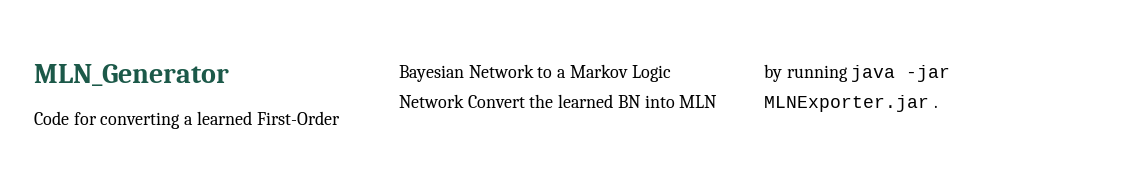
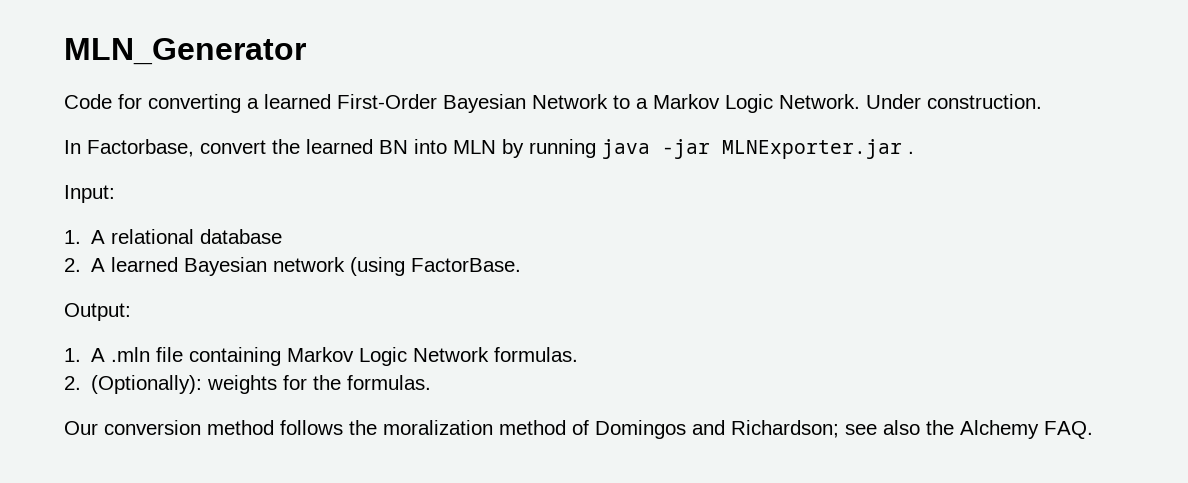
- Code for converting a learned First-Order Bayesian Network to a Markov Logic Network Convert the learned BN into MLN by running java -jar MLNExporter.jar .
+ Code for converting a learned First-Order Bayesian Network to a Markov Logic Network. Under construction.
+ In Factorbase, convert the learned BN into MLN by running java -jar MLNExporter.jar .
+ Input:
+ 1. A relational database
+ 2. A learned Bayesian network (using FactorBase.
+ Output:
+ 1. A .mln file containing Markov Logic Network formulas.
+ 2. (Optionally): weights for the formulas.
+ Our conversion method follows the moralization method of Domingos and Richardson; see also the Alchemy FAQ.

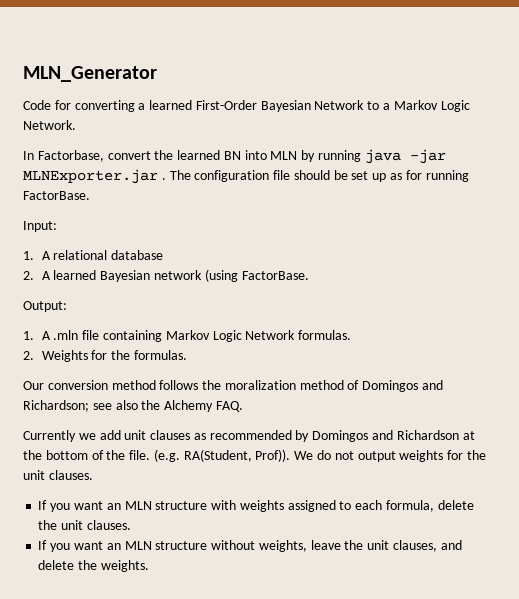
- Under construction.
+ The configuration file should be set up as for running FactorBase.
- 2. (Optionally): weights for the formulas.
+ 2. Weights for the formulas.
+ Currently we add unit clauses as recommended by Domingos and Richardson at the bottom of the file. (e.g. RA(Student, Prof)). We do not output weights for the unit clauses.
+ If you want an MLN structure with weights assigned to each formula, delete the unit clauses.
+ If you want an MLN structure without weights, leave the unit clauses, and delete the weights.

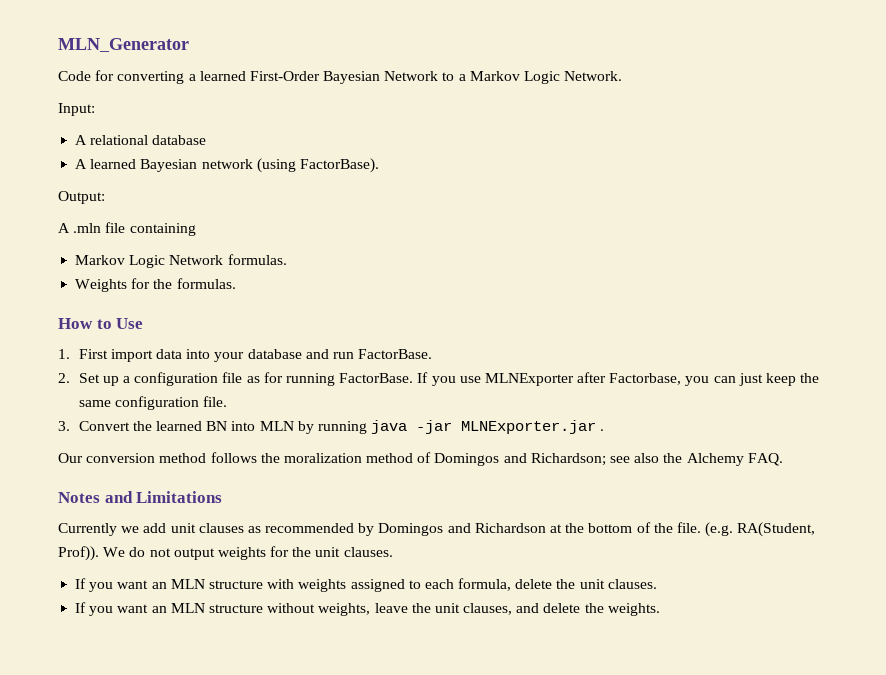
- In Factorbase, convert the learned BN into MLN by running java -jar MLNExporter.jar . The configuration file should be set up as for running FactorBase.
  Input:
- 1. A relational database
- 2. A learned Bayesian network (using FactorBase.
+ A relational database
+ A learned Bayesian network (using FactorBase).
  Output:
- 1. A .mln file containing Markov Logic Network formulas.
- 2. Weights for the formulas.
+ A .mln file containing
+ Markov Logic Network formulas.
+ Weights for the formulas.
+ How to Use
+ 1. First import data into your database and run FactorBase.
+ 2. Set up a configuration file as for running FactorBase. If you use MLNExporter after Factorbase, you can just keep the same configuration file.
+ 3. Convert the learned BN into MLN by running java -jar MLNExporter.jar .
+ Notes and Limitations

